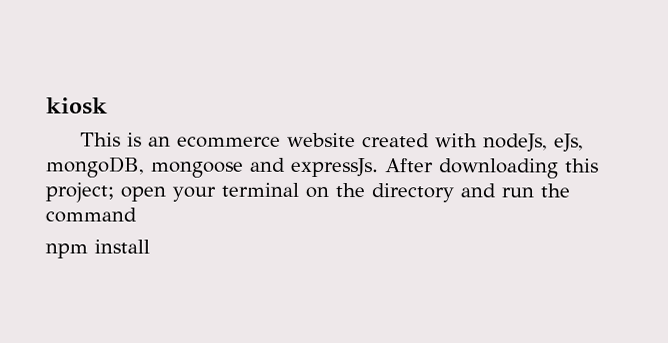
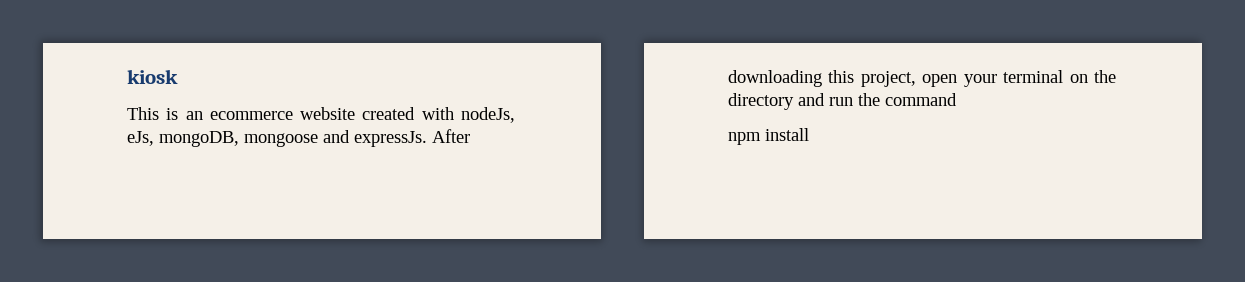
- After downloading this project; open your terminal on the directory and run the command
+ After downloading this project, open your terminal on the directory and run the command

